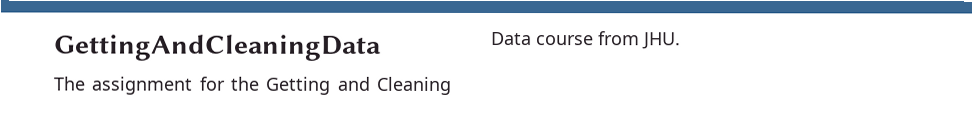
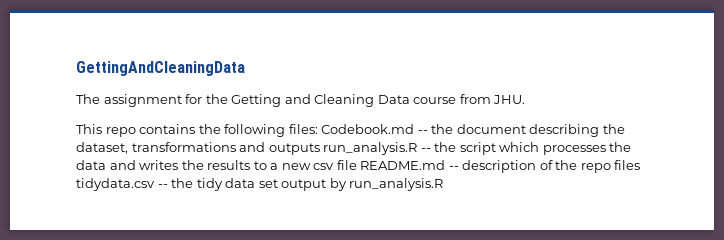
+ This repo contains the following files: Codebook.md -- the document describing the dataset, transformations and outputs run_analysis.R -- the script which processes the data and writes the results to a new csv file README.md -- description of the repo files tidydata.csv -- the tidy data set output by run_analysis.R

